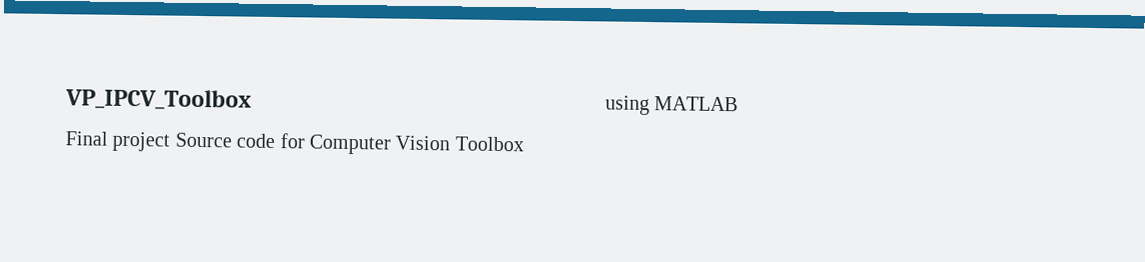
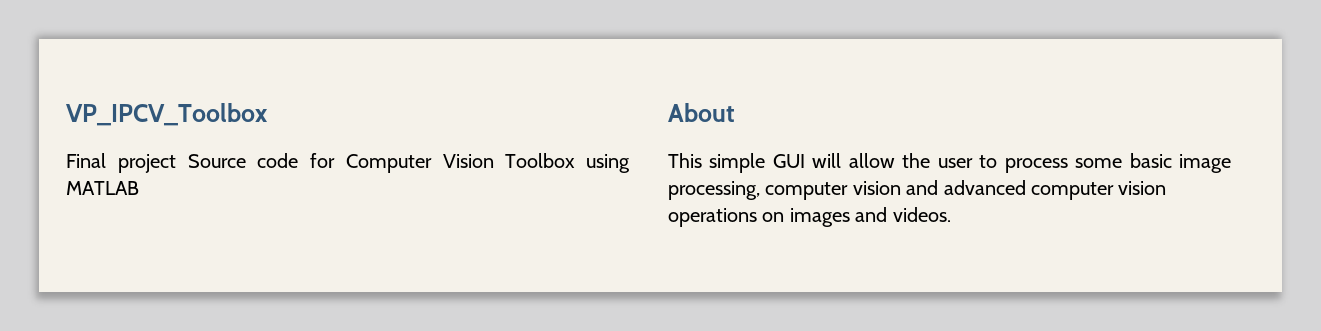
+ About
+ This simple GUI will allow the user to process some basic image processing, computer vision and advanced computer vision operations on images and videos.

